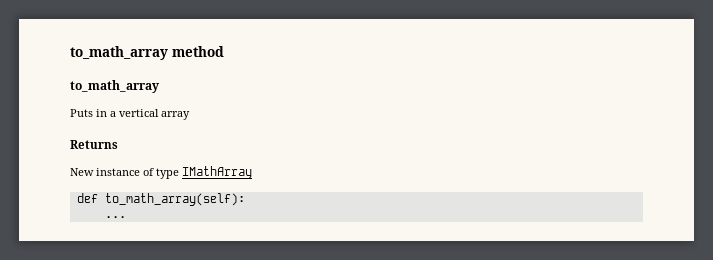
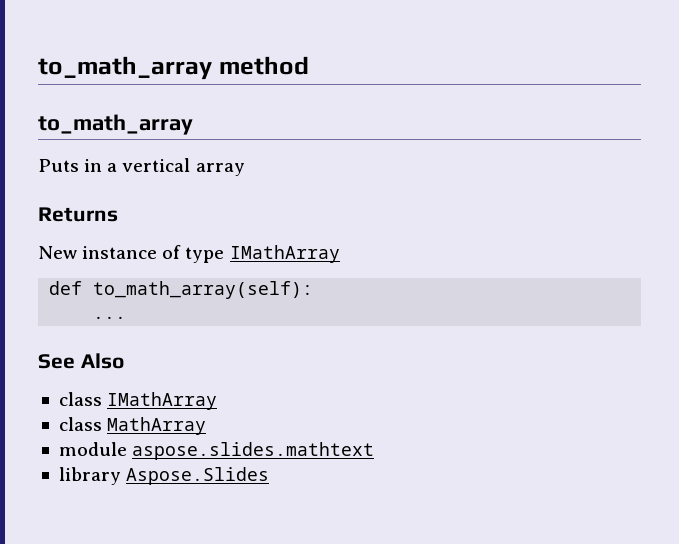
+ See Also
+ class IMathArray
+ class MathArray
+ module aspose.slides.mathtext
+ library Aspose.Slides

